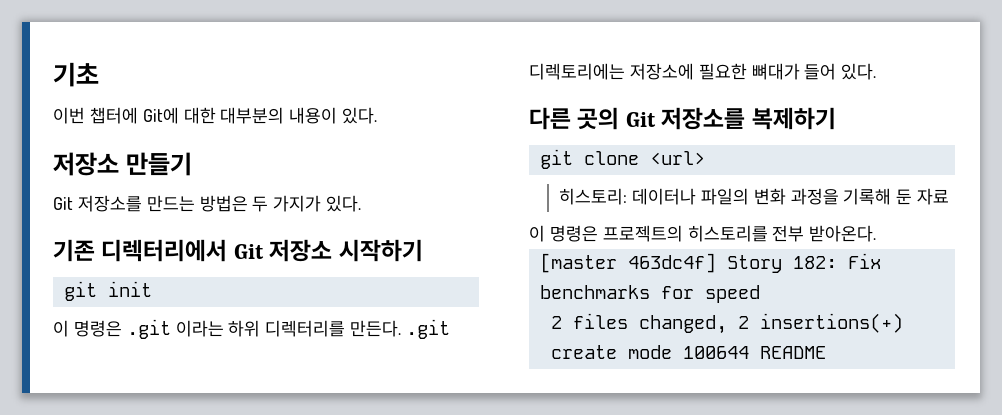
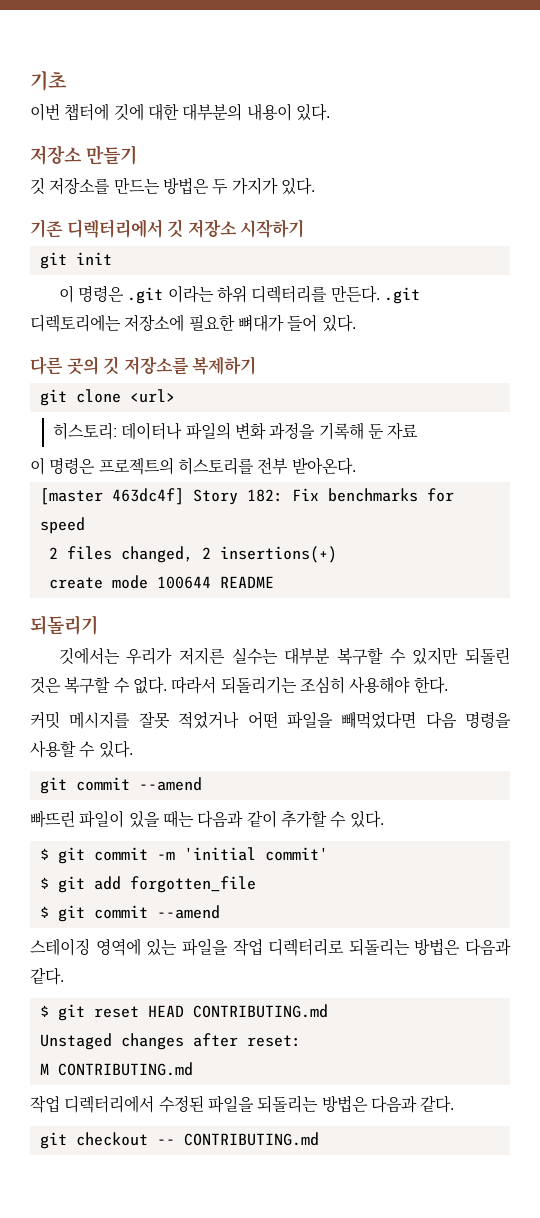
- 이번 챕터에 Git에 대한 대부분의 내용이 있다.
+ 이번 챕터에 깃에 대한 대부분의 내용이 있다.
- Git 저장소를 만드는 방법은 두 가지가 있다.
+ 깃 저장소를 만드는 방법은 두 가지가 있다.
- 기존 디렉터리에서 Git 저장소 시작하기
+ 기존 디렉터리에서 깃 저장소 시작하기
- 다른 곳의 Git 저장소를 복제하기
+ 다른 곳의 깃 저장소를 복제하기
+ 되돌리기
+ 깃에서는 우리가 저지른 실수는 대부분 복구할 수 있지만 되돌린 것은 복구할 수 없다. 따라서 되돌리기는 조심히 사용해야 한다.
+ 커밋 메시지를 잘못 적었거나 어떤 파일을 빼먹었다면 다음 명령을 사용할 수 있다.
+ git commit --amend
+ 빠뜨린 파일이 있을 때는 다음과 같이 추가할 수 있다.
+ $ git commit -m 'initial commit'
+ $ git add forgotten_file
+ $ git commit --amend
+ 스테이징 영역에 있는 파일을 작업 디렉터리로 되돌리는 방법은 다음과 같다.
+ $ git reset HEAD CONTRIBUTING.md
+ Unstaged changes after reset:
+ M CONTRIBUTING.md
+ 작업 디렉터리에서 수정된 파일을 되돌리는 방법은 다음과 같다.
+ git checkout -- CONTRIBUTING.md

